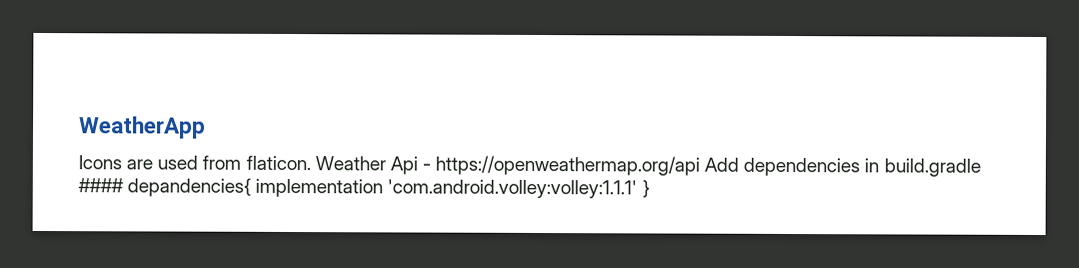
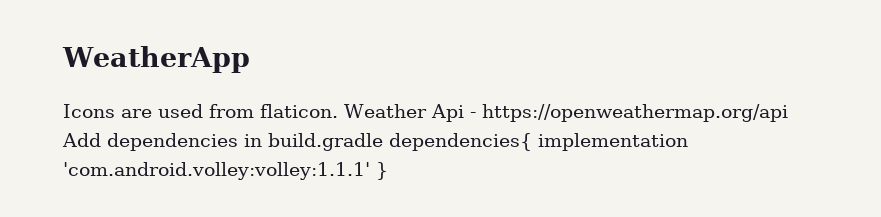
- Weather Api - https://openweathermap.org/api Add dependencies in build.gradle #### depandencies{ implementation 'com.android.volley:volley:1.1.1' }
+ Weather Api - https://openweathermap.org/api Add dependencies in build.gradle dependencies{ implementation 'com.android.volley:volley:1.1.1' }

